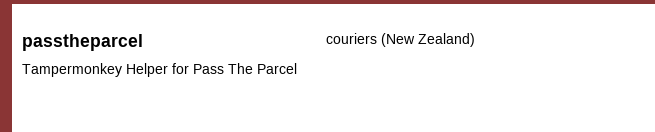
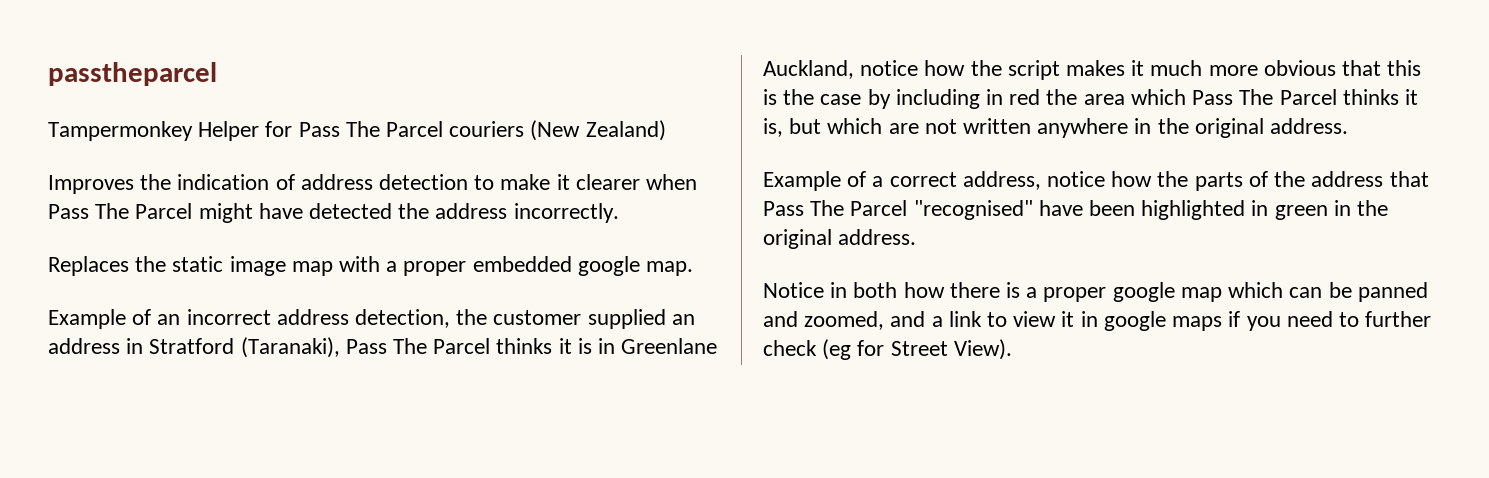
+ Improves the indication of address detection to make it clearer when Pass The Parcel might have detected the address incorrectly.
+ Replaces the static image map with a proper embedded google map.
+ Example of an incorrect address detection, the customer supplied an address in Stratford (Taranaki), Pass The Parcel thinks it is in Greenlane Auckland, notice how the script makes it much more obvious that this is the case by including in red the area which Pass The Parcel thinks it is, but which are not written anywhere in the original address.
+ Example of a correct address, notice how the parts of the address that Pass The Parcel "recognised" have been highlighted in green in the original address.
+ Notice in both how there is a proper google map which can be panned and zoomed, and a link to view it in google maps if you need to further check (eg for Street View).

